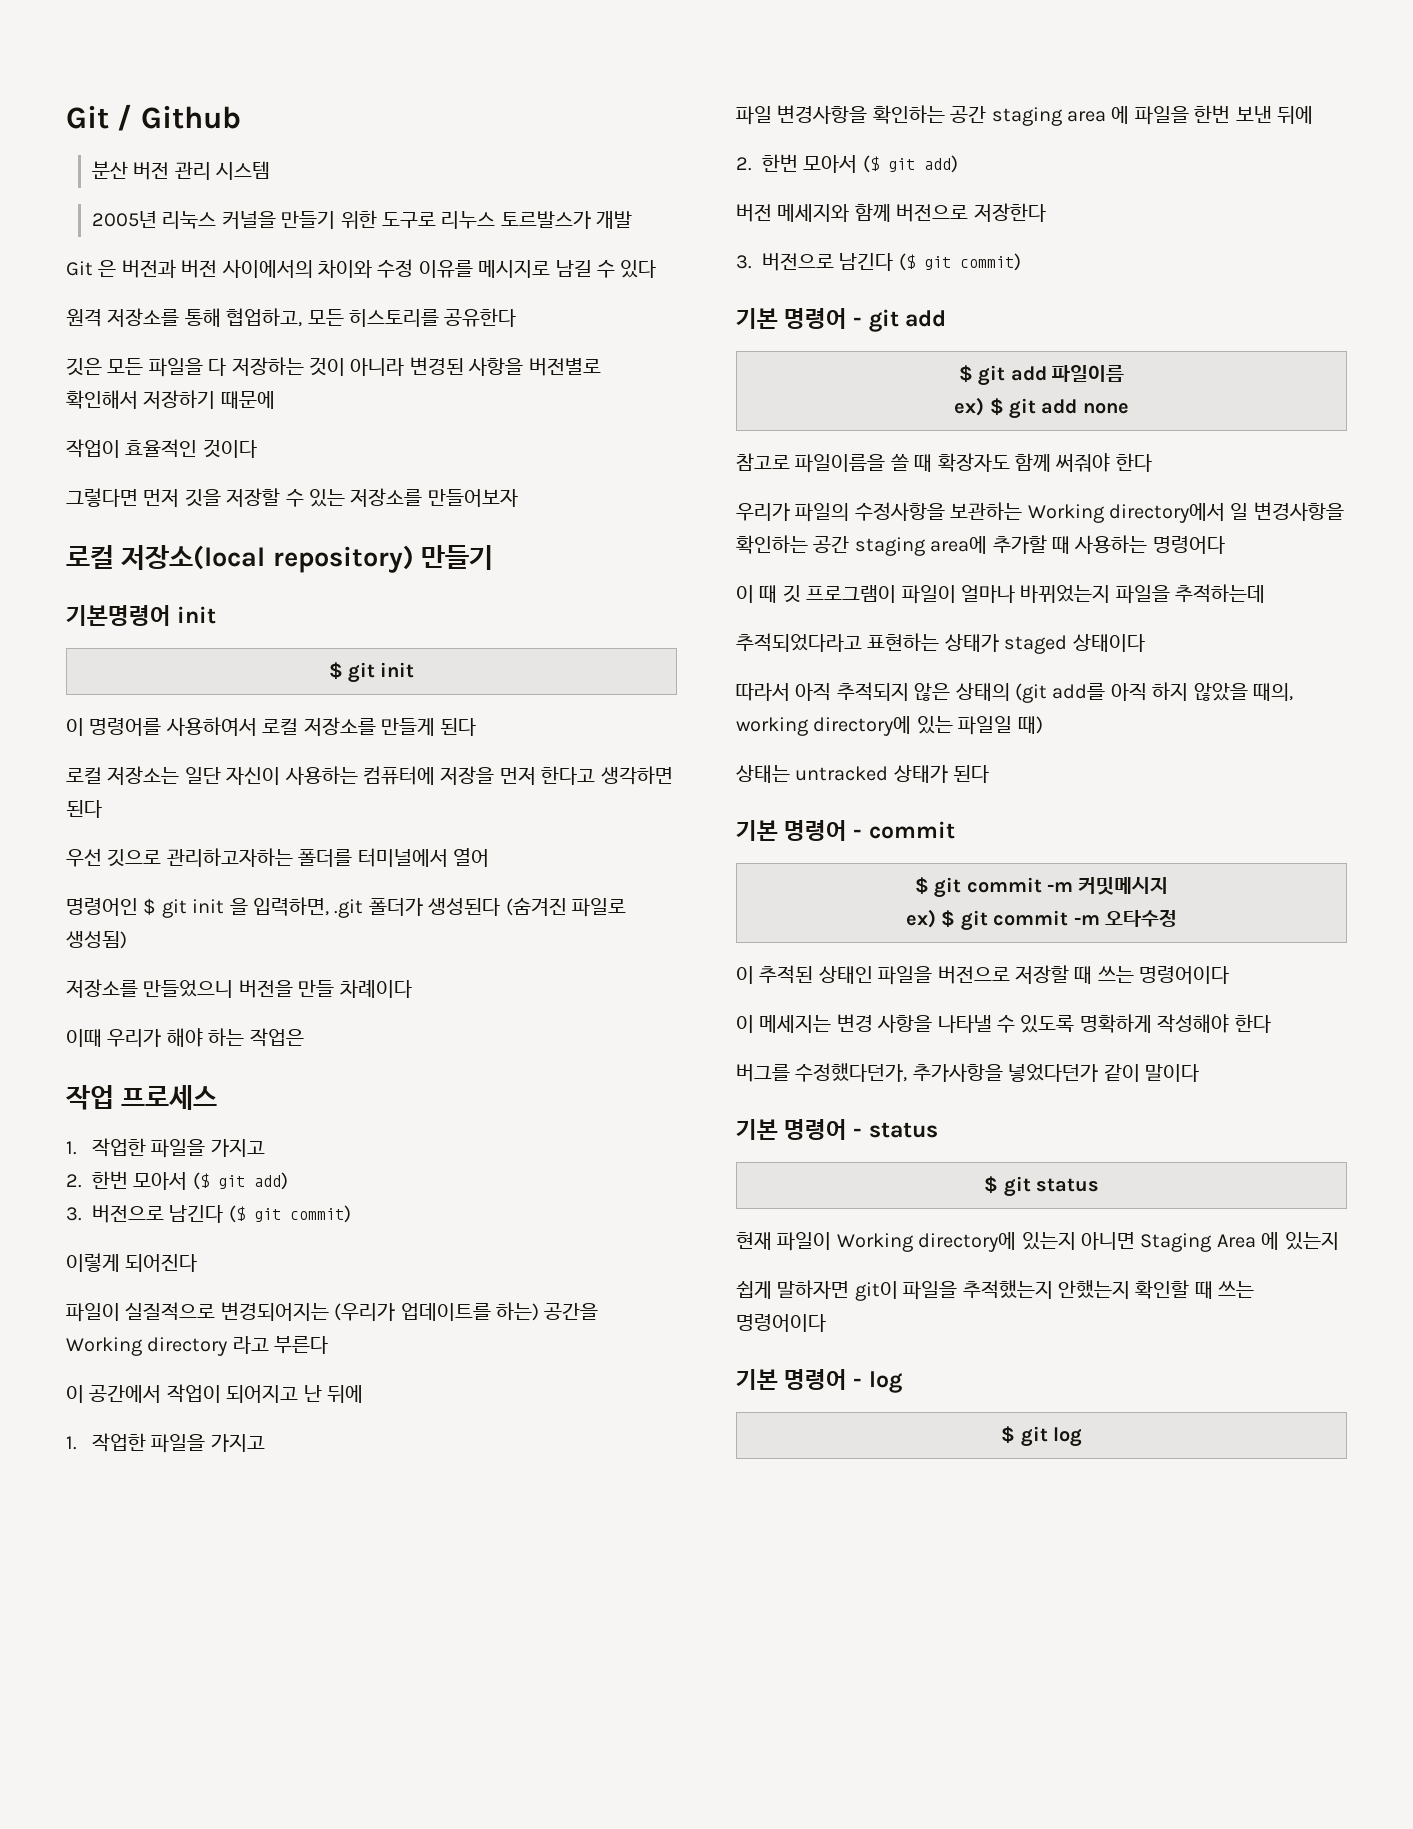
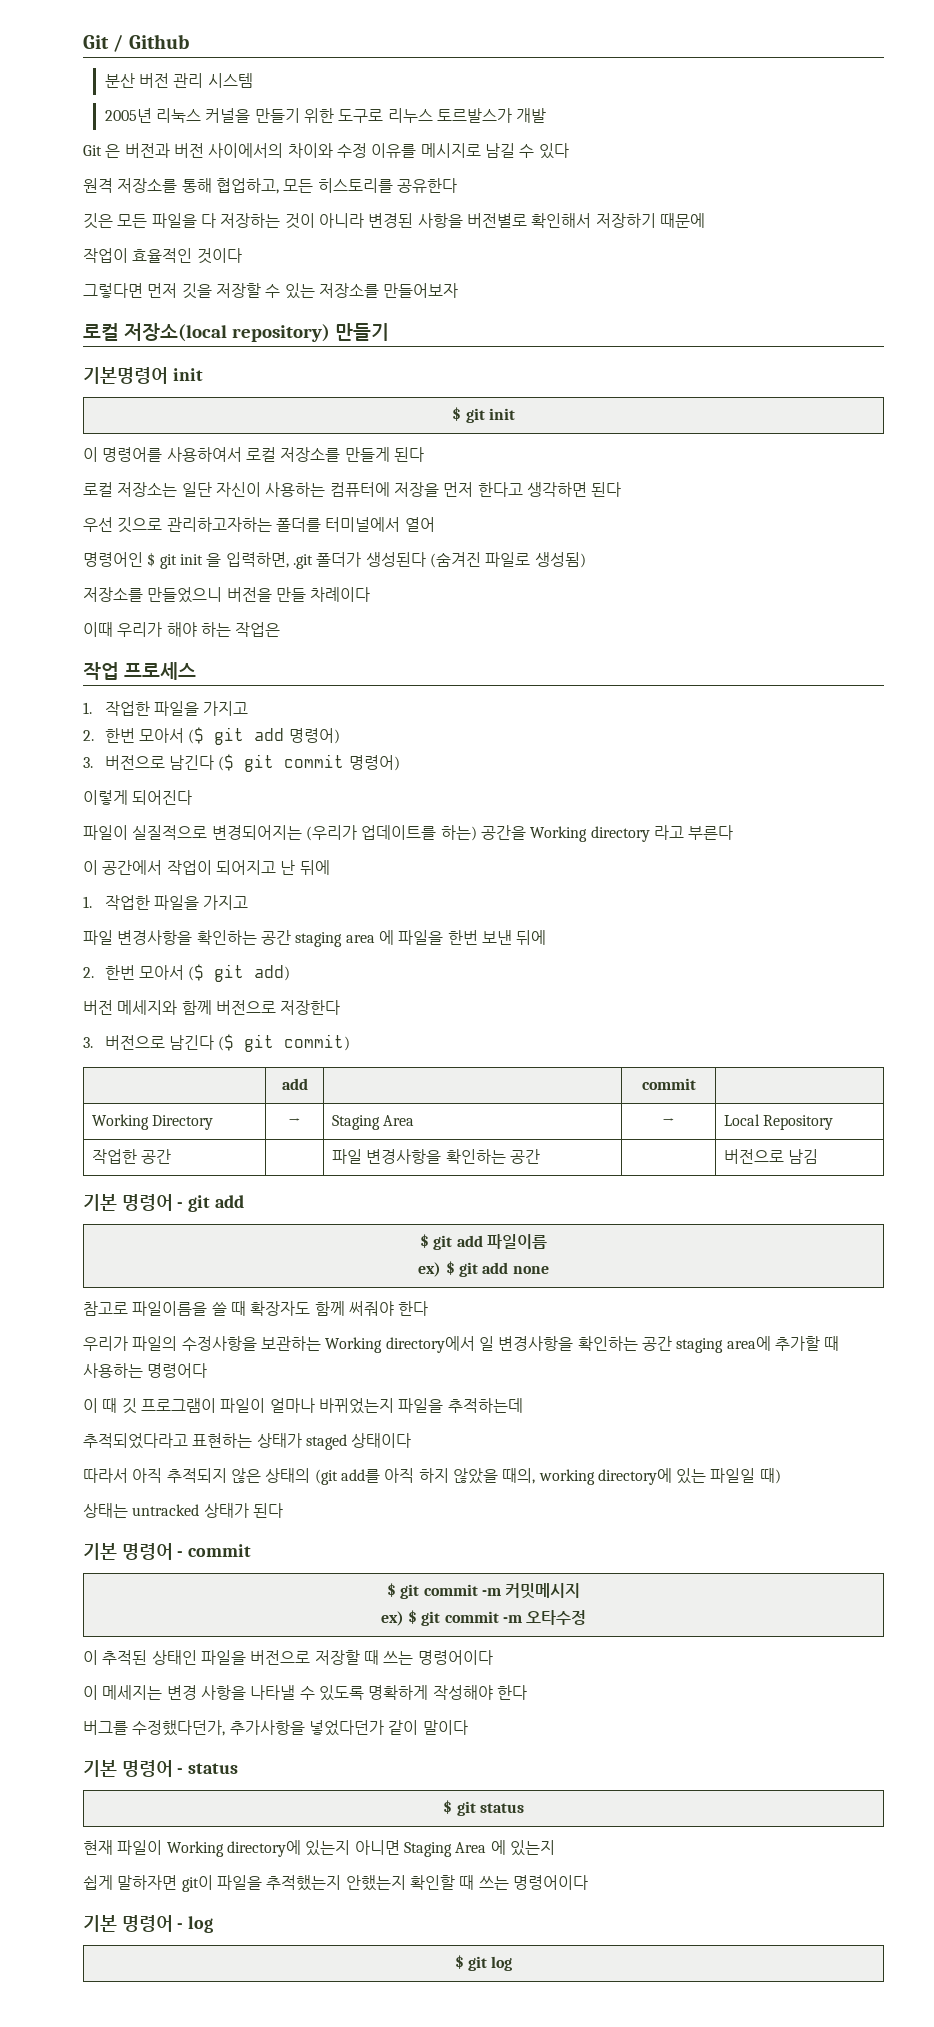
  작업 프로세스
  1. 작업한 파일을 가지고
- 2. 한번 모아서 ($ git add)
- 3. 버전으로 남긴다 ($ git commit)
+ 2. 한번 모아서 ($ git add 명령어)
+ 3. 버전으로 남긴다 ($ git commit 명령어)
+ | add | | commit |
+ Working Directory | → | Staging Area | → | Local Repository
+ 작업한 공간 | | 파일 변경사항을 확인하는 공간 | | 버전으로 남김

